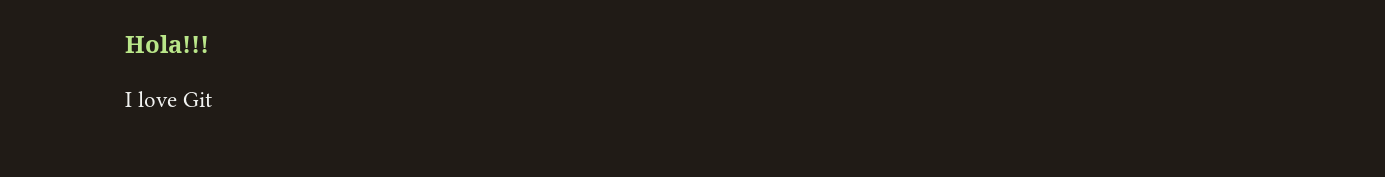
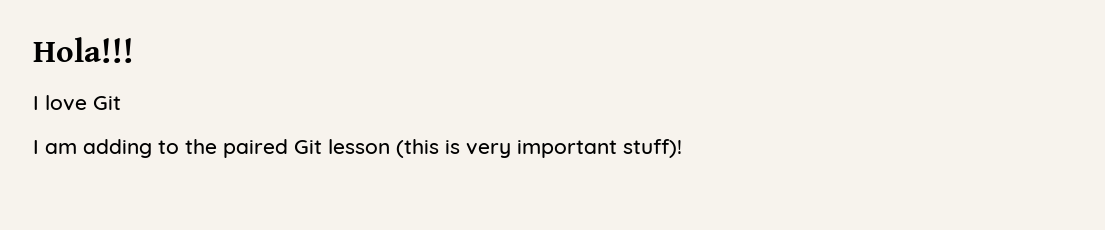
+ I am adding to the paired Git lesson (this is very important stuff)!

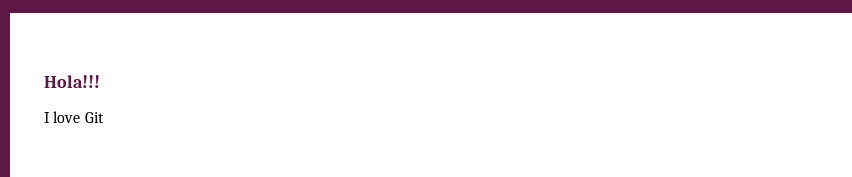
- I am adding to the paired Git lesson (this is very important stuff)!

